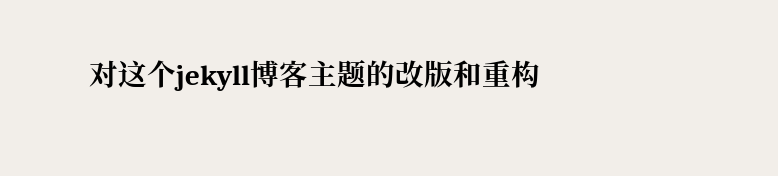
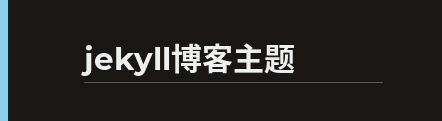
- 对这个jekyll博客主题的改版和重构
+ jekyll博客主题

